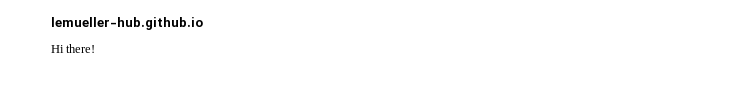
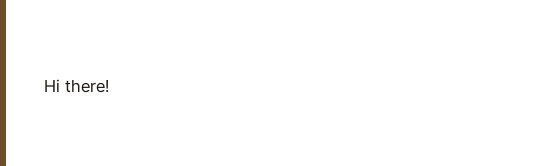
- lemueller-hub.github.io

